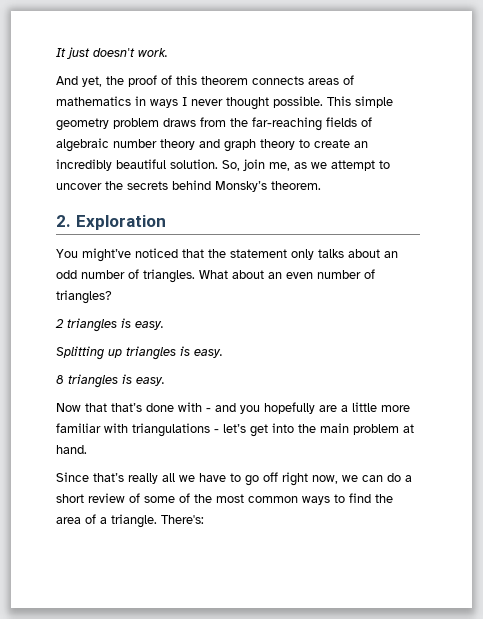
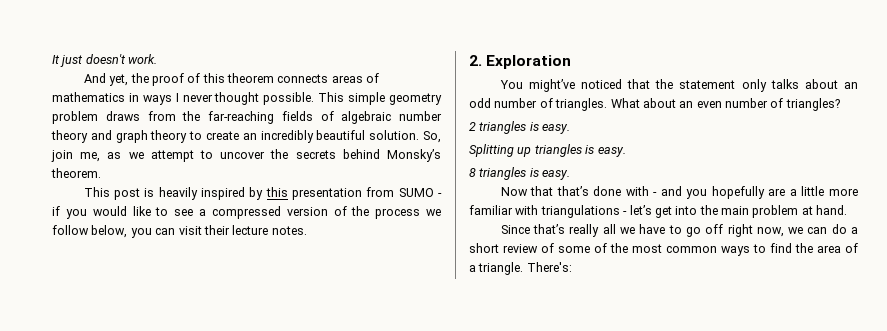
+ This post is heavily inspired by this presentation from SUMO - if you would like to see a compressed version of the process we follow below, you can visit their lecture notes.

